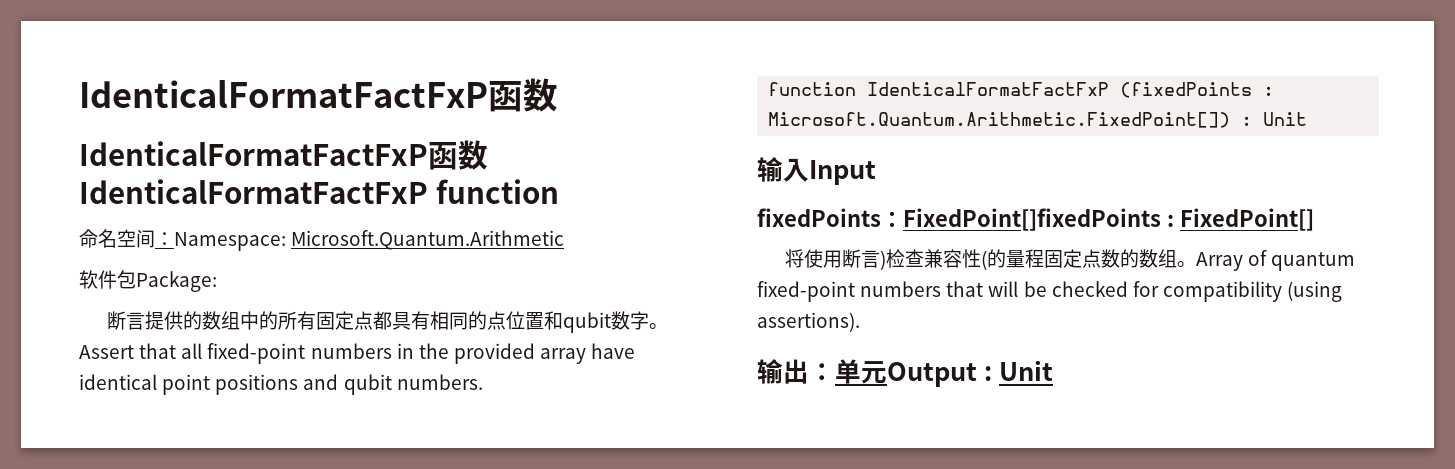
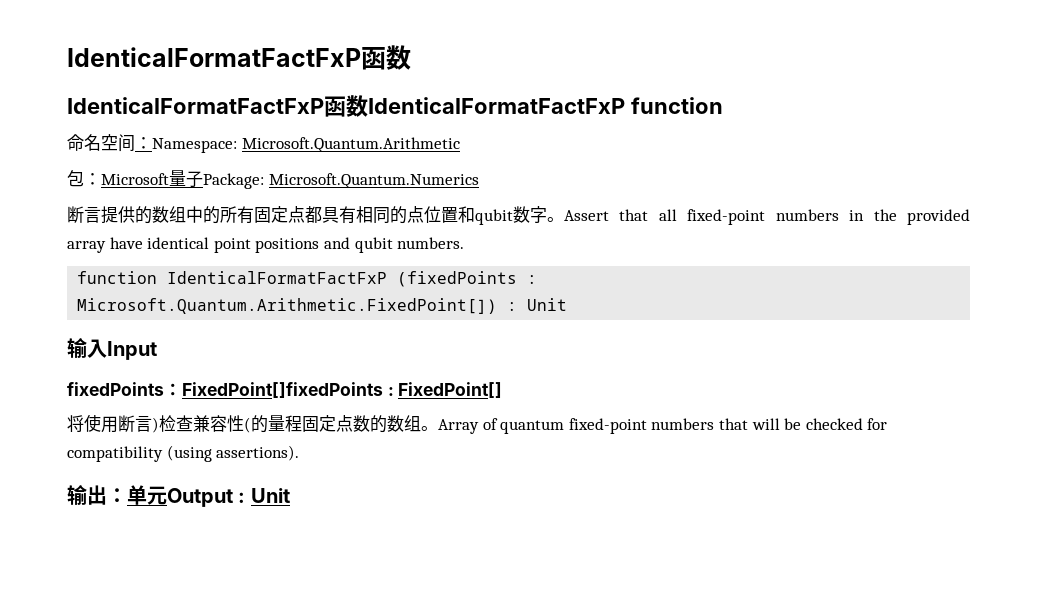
- 软件包Package:
+ 包：Microsoft量子Package: Microsoft.Quantum.Numerics

